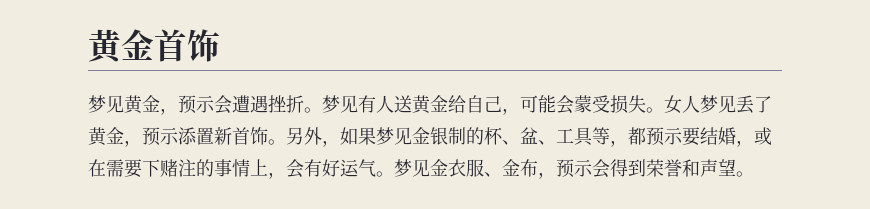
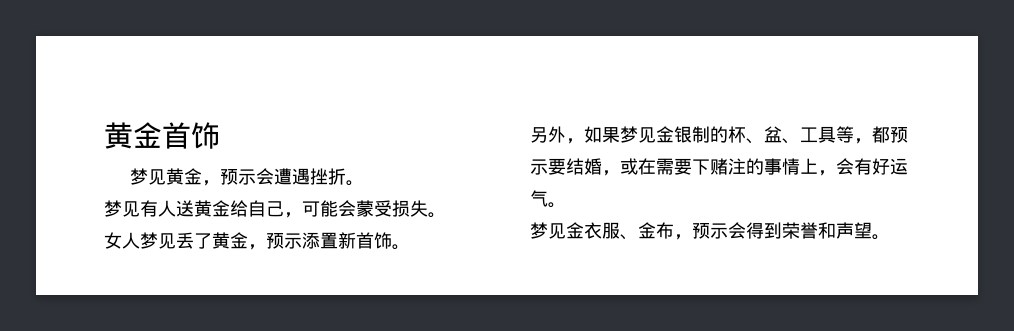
- 梦见黄金，预示会遭遇挫折。梦见有人送黄金给自己，可能会蒙受损失。女人梦见丢了黄金，预示添置新首饰。另外，如果梦见金银制的杯、盆、工具等，都预示要结婚，或在需要下赌注的事情上，会有好运气。梦见金衣服、金布，预示会得到荣誉和声望。
+ 梦见黄金，预示会遭遇挫折。
+ 梦见有人送黄金给自己，可能会蒙受损失。
+ 女人梦见丢了黄金，预示添置新首饰。
+ 另外，如果梦见金银制的杯、盆、工具等，都预示要结婚，或在需要下赌注的事情上，会有好运气。
+ 梦见金衣服、金布，预示会得到荣誉和声望。

